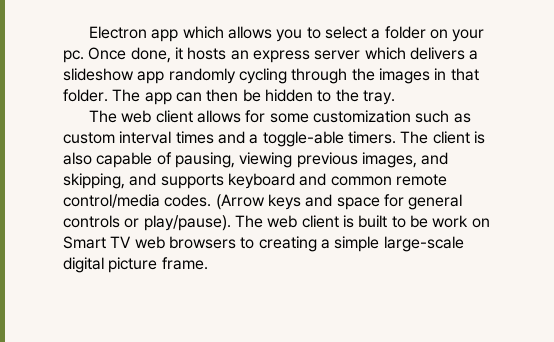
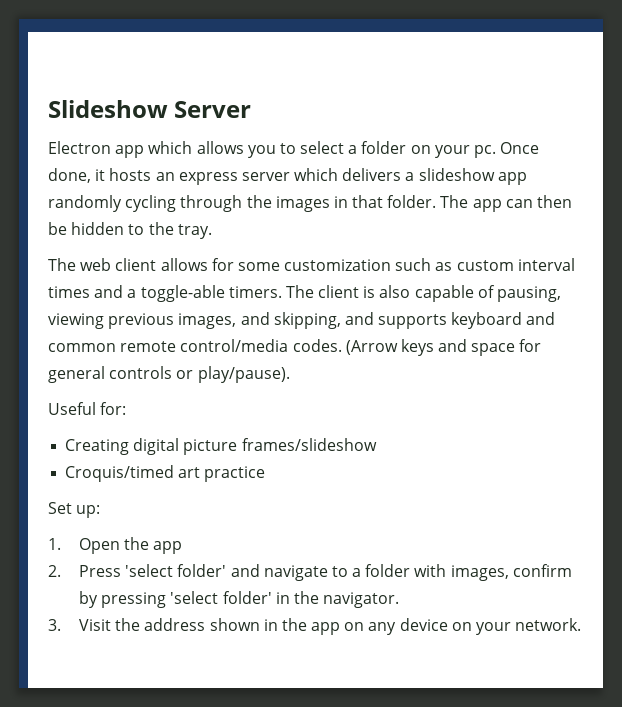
+ Slideshow Server
- (Arrow keys and space for general controls or play/pause). The web client is built to be work on Smart TV web browsers to creating a simple large-scale digital picture frame.
+ (Arrow keys and space for general controls or play/pause).
+ Useful for:
+ Creating digital picture frames/slideshow
+ Croquis/timed art practice
+ Set up:
+ 1. Open the app
+ 2. Press 'select folder' and navigate to a folder with images, confirm by pressing 'select folder' in the navigator.
+ 3. Visit the address shown in the app on any device on your network.

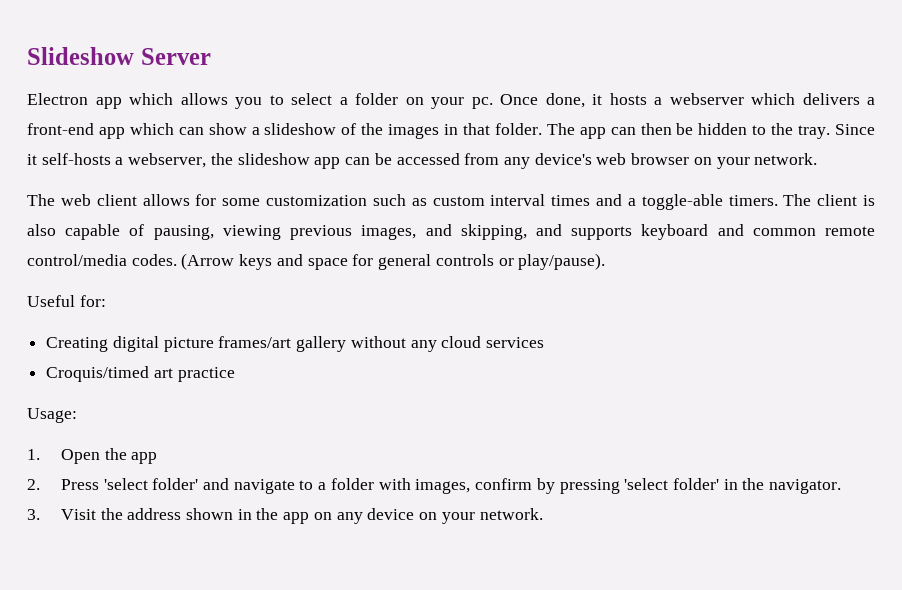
- Once done, it hosts an express server which delivers a slideshow app randomly cycling through the images in that folder.
+ Once done, it hosts a webserver which delivers a front-end app which can show a slideshow of the images in that folder.
+ Since it self-hosts a webserver, the slideshow app can be accessed from any device's web browser on your network.
- Creating digital picture frames/slideshow
+ Creating digital picture frames/art gallery without any cloud services
- Set up:
+ Usage:

